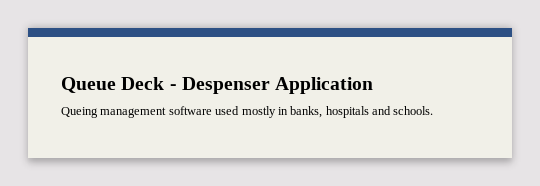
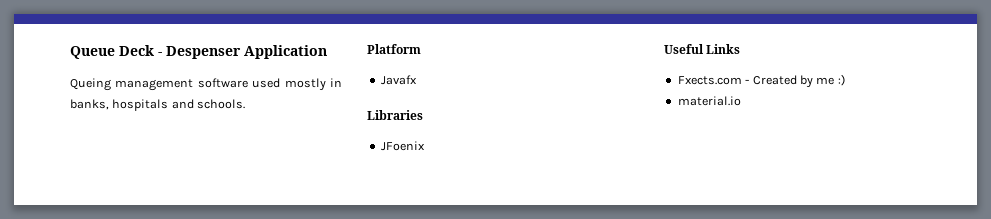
+ Platform
+ Javafx
+ Libraries
+ JFoenix
+ Useful Links
+ Fxects.com - Created by me :)
+ material.io

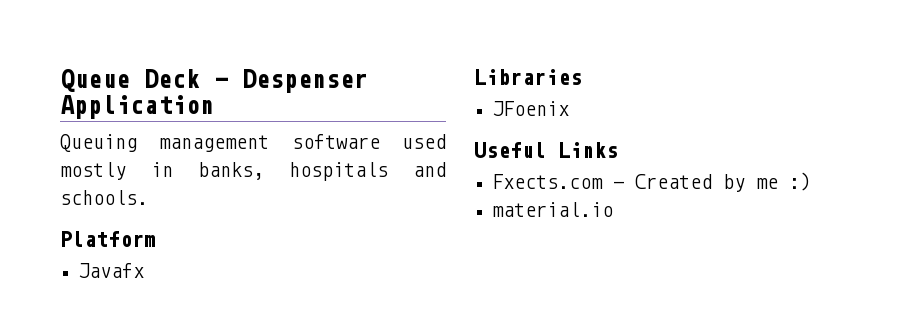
- Queing management software used mostly in banks, hospitals and schools.
+ Queuing management software used mostly in banks, hospitals and schools.

